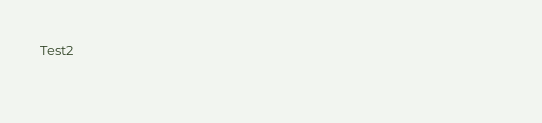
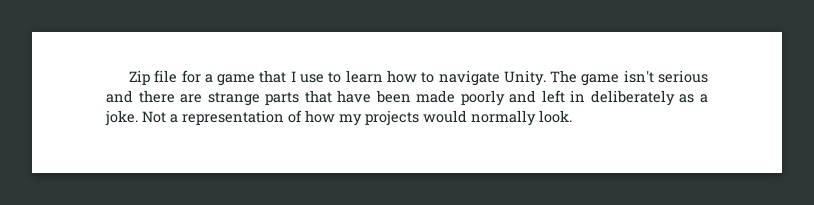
- Test2
+ Zip file for a game that I use to learn how to navigate Unity. The game isn't serious and there are strange parts that have been made poorly and left in deliberately as a joke. Not a representation of how my projects would normally look.

